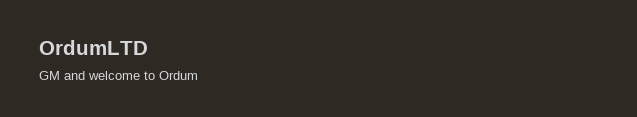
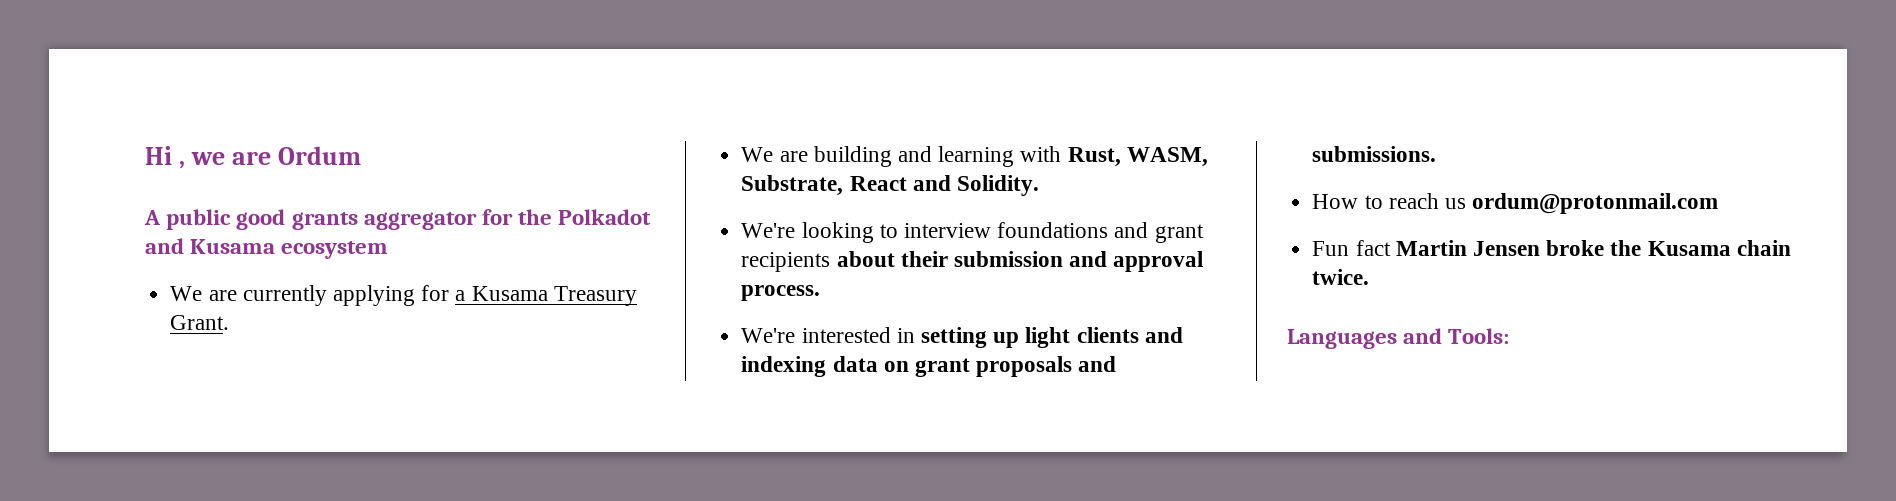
- OrdumLTD
- GM and welcome to Ordum
+ Hi , we are Ordum
+ A public good grants aggregator for the Polkadot and Kusama ecosystem
+ We are currently applying for a Kusama Treasury Grant.
+ We are building and learning with Rust, WASM, Substrate, React and Solidity.
+ We're looking to interview foundations and grant recipients about their submission and approval process.
+ We're interested in setting up light clients and indexing data on grant proposals and submissions.
+ How to reach us ordum@protonmail.com
+ Fun fact Martin Jensen broke the Kusama chain twice.
+ Languages and Tools:

